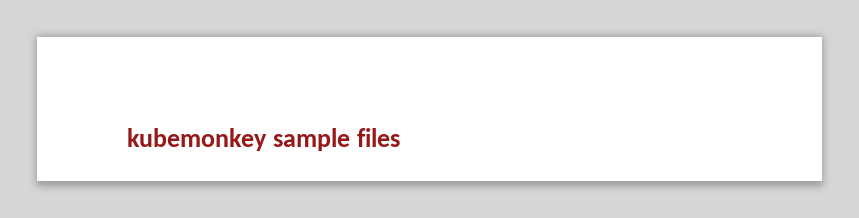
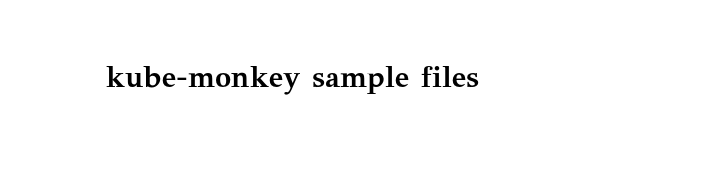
- kubemonkey sample files
+ kube-monkey sample files

